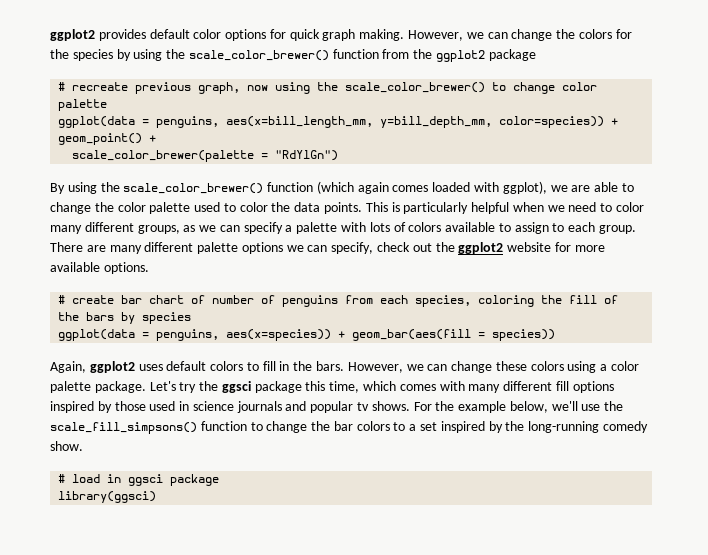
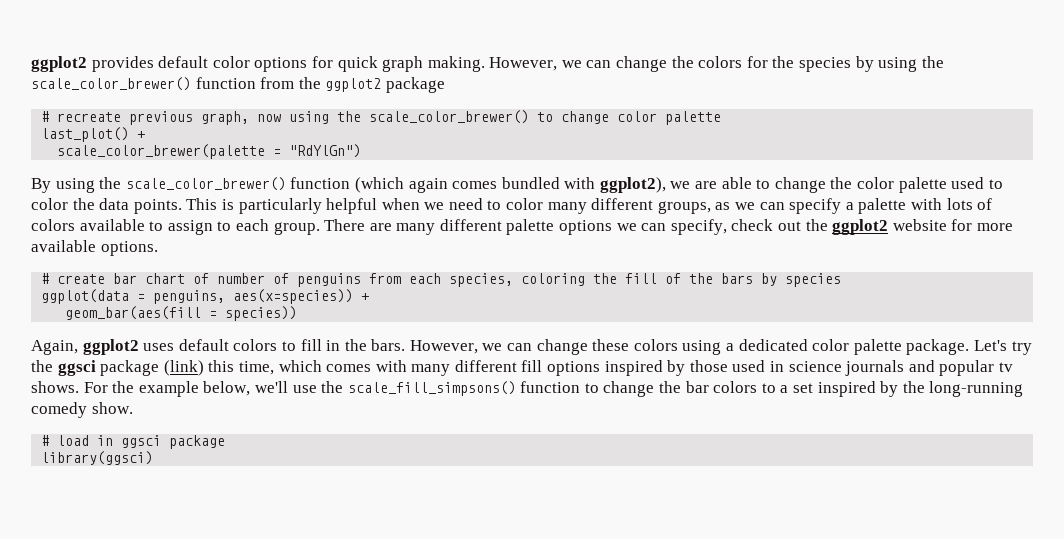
- ggplot(data = penguins, aes(x=bill_length_mm, y=bill_depth_mm, color=species)) + geom_point() +
+ last_plot() +
- By using the scale_color_brewer() function (which again comes loaded with ggplot), we are able to change the color palette used to color the data points.
+ By using the scale_color_brewer() function (which again comes bundled with ggplot2), we are able to change the color palette used to color the data points.
- ggplot(data = penguins, aes(x=species)) + geom_bar(aes(fill = species))
+ ggplot(data = penguins, aes(x=species)) +
+ geom_bar(aes(fill = species))
- However, we can change these colors using a color palette package.
+ However, we can change these colors using a dedicated color palette package.
- Let's try the ggsci package this time, which comes with many different fill options inspired by those used in science journals and popular tv shows.
+ Let's try the ggsci package (link) this time, which comes with many different fill options inspired by those used in science journals and popular tv shows.

